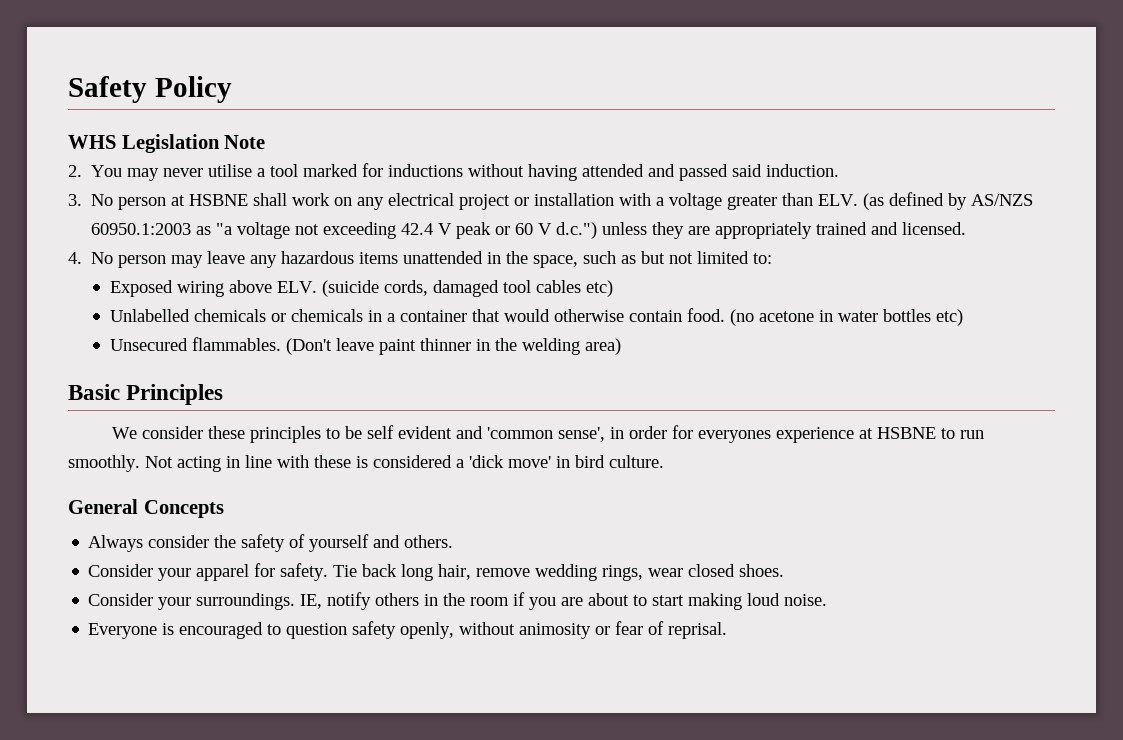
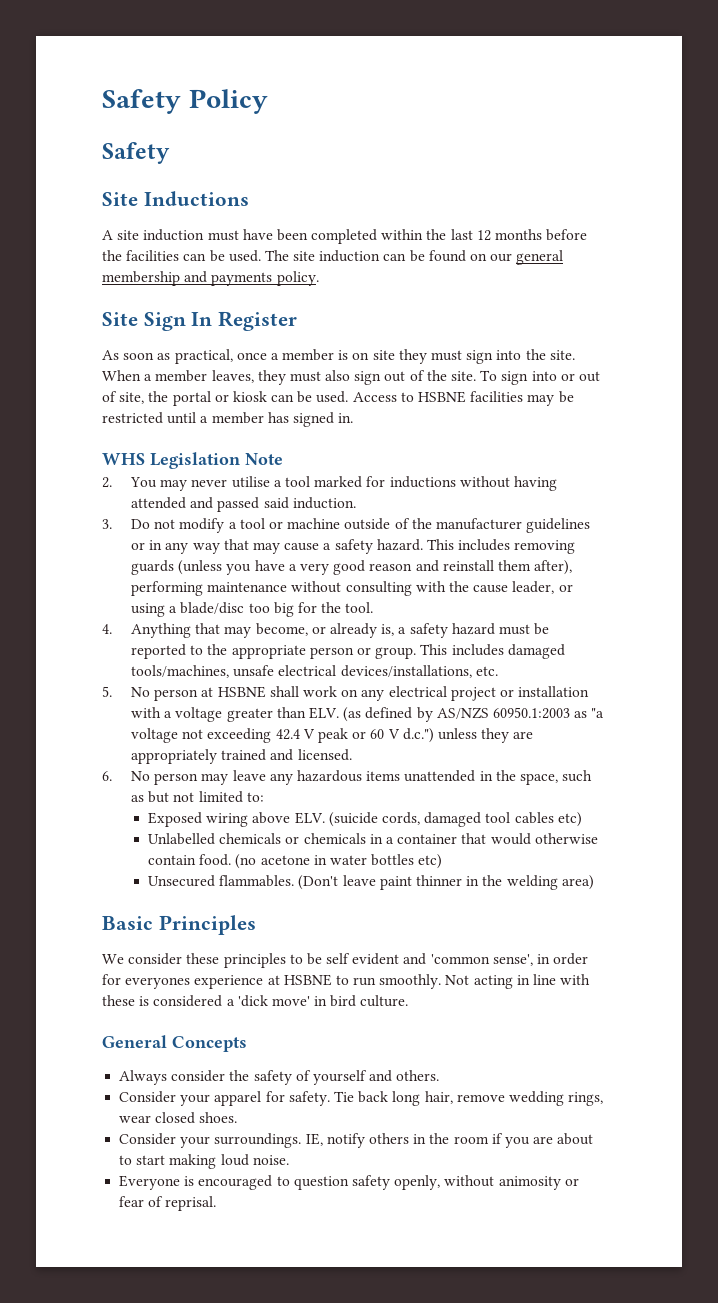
  Safety Policy
+ Safety
+ Site Inductions
+ A site induction must have been completed within the last 12 months before the facilities can be used. The site induction can be found on our general membership and payments policy.
+ Site Sign In Register
+ As soon as practical, once a member is on site they must sign into the site. When a member leaves, they must also sign out of the site. To sign into or out of site, the portal or kiosk can be used. Access to HSBNE facilities may be restricted until a member has signed in.
- 3. No person at HSBNE shall work on any electrical project or installation with a voltage greater than ELV. (as defined by AS/NZS 60950.1:2003 as "a voltage not exceeding 42.4 V peak or 60 V d.c.") unless they are appropriately trained and licensed.
+ 3. Do not modify a tool or machine outside of the manufacturer guidelines or in any way that may cause a safety hazard. This includes removing guards (unless you have a very good reason and reinstall them after), performing maintenance without consulting with the cause leader, or using a blade/disc too big for the tool.
+ 4. Anything that may become, or already is, a safety hazard must be reported to the appropriate person or group. This includes damaged tools/machines, unsafe electrical devices/installations, etc.
+ 5. No person at HSBNE shall work on any electrical project or installation with a voltage greater than ELV. (as defined by AS/NZS 60950.1:2003 as "a voltage not exceeding 42.4 V peak or 60 V d.c.") unless they are appropriately trained and licensed.
- 4. No person may leave any hazardous items unattended in the space, such as but not limited to:
+ 6. No person may leave any hazardous items unattended in the space, such as but not limited to:

